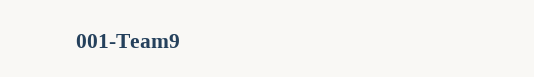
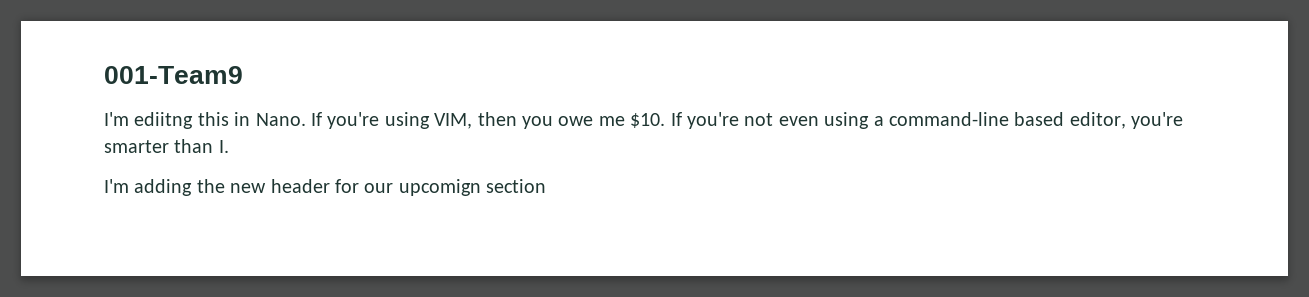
+ I'm ediitng this in Nano. If you're using VIM, then you owe me $10. If you're not even using a command-line based editor, you're smarter than I.
+ I'm adding the new header for our upcomign section

